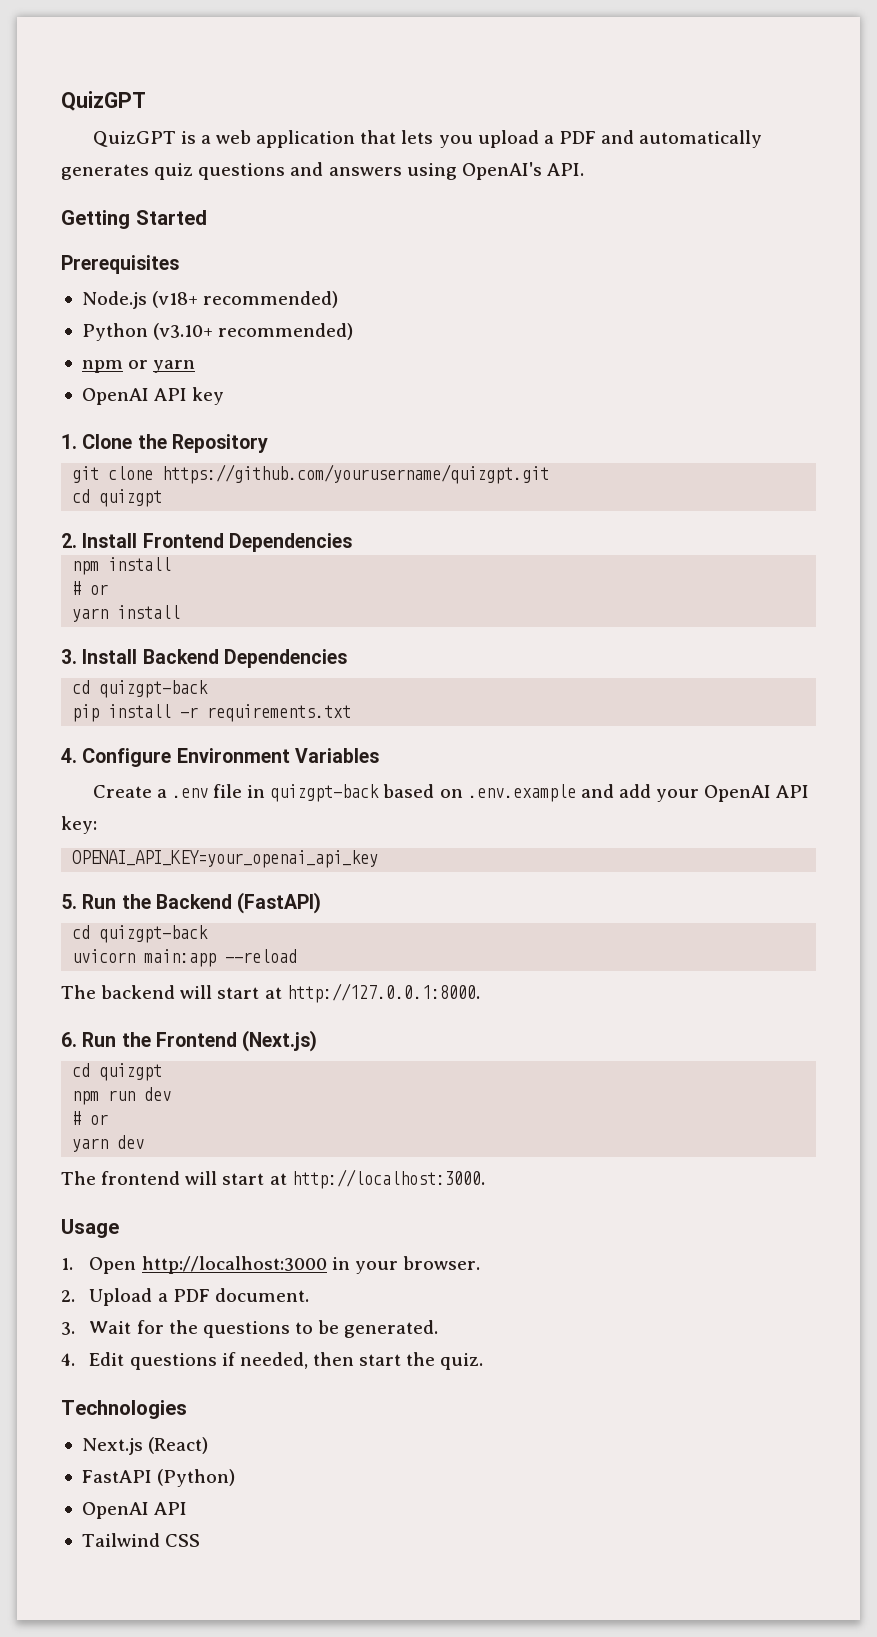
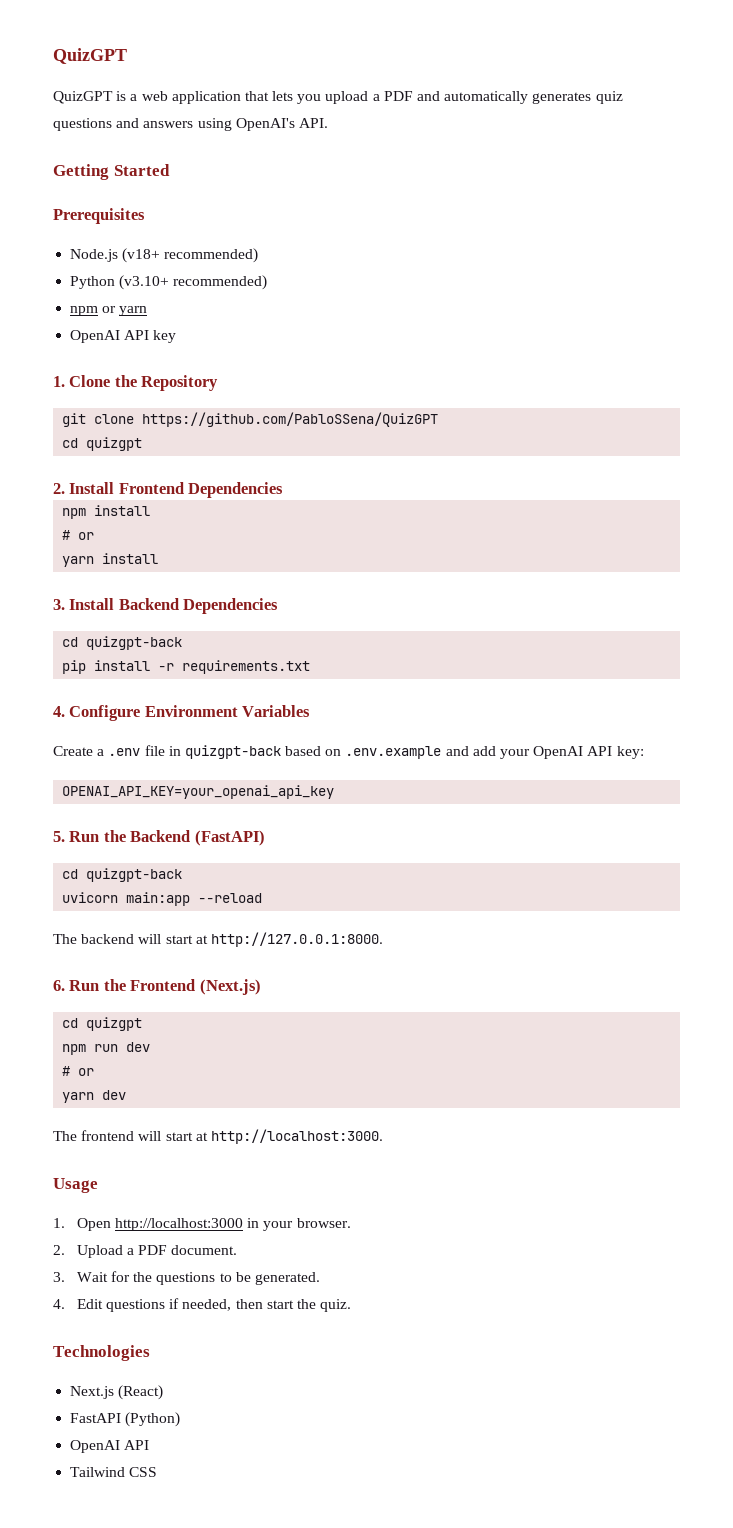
- git clone https://github.com/yourusername/quizgpt.git
+ git clone https://github.com/PabloSSena/QuizGPT

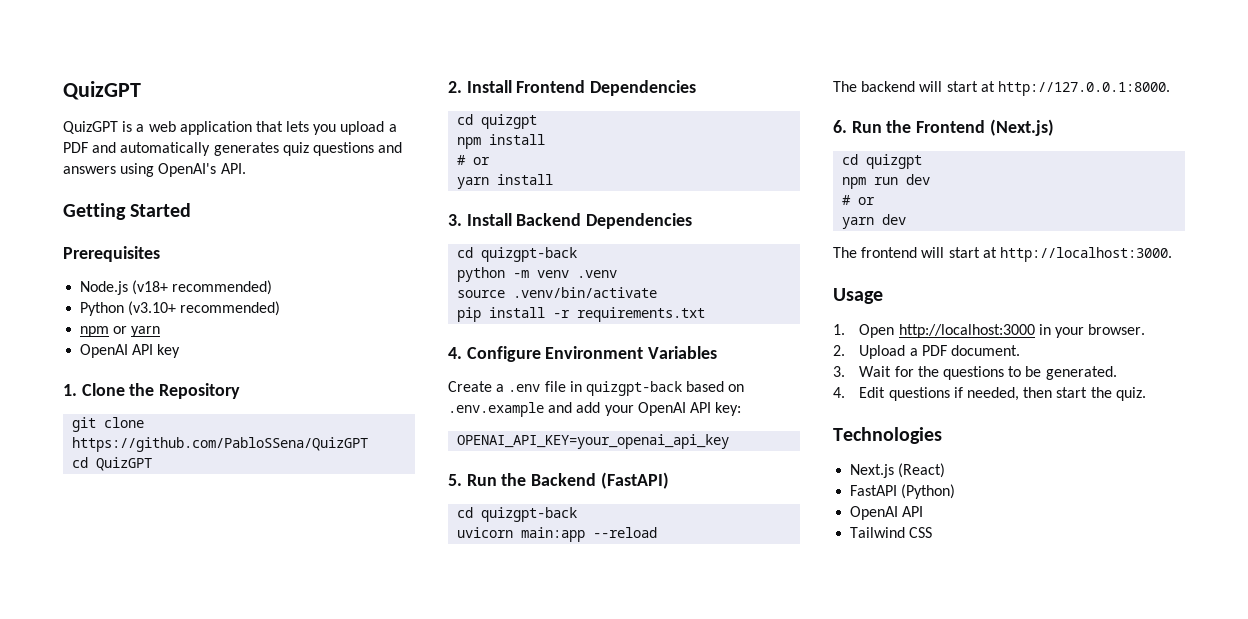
  git clone https://github.com/PabloSSena/QuizGPT
- cd quizgpt
+ cd QuizGPT
  2. Install Frontend Dependencies
+ cd quizgpt
+ python -m venv .venv
+ source .venv/bin/activate

